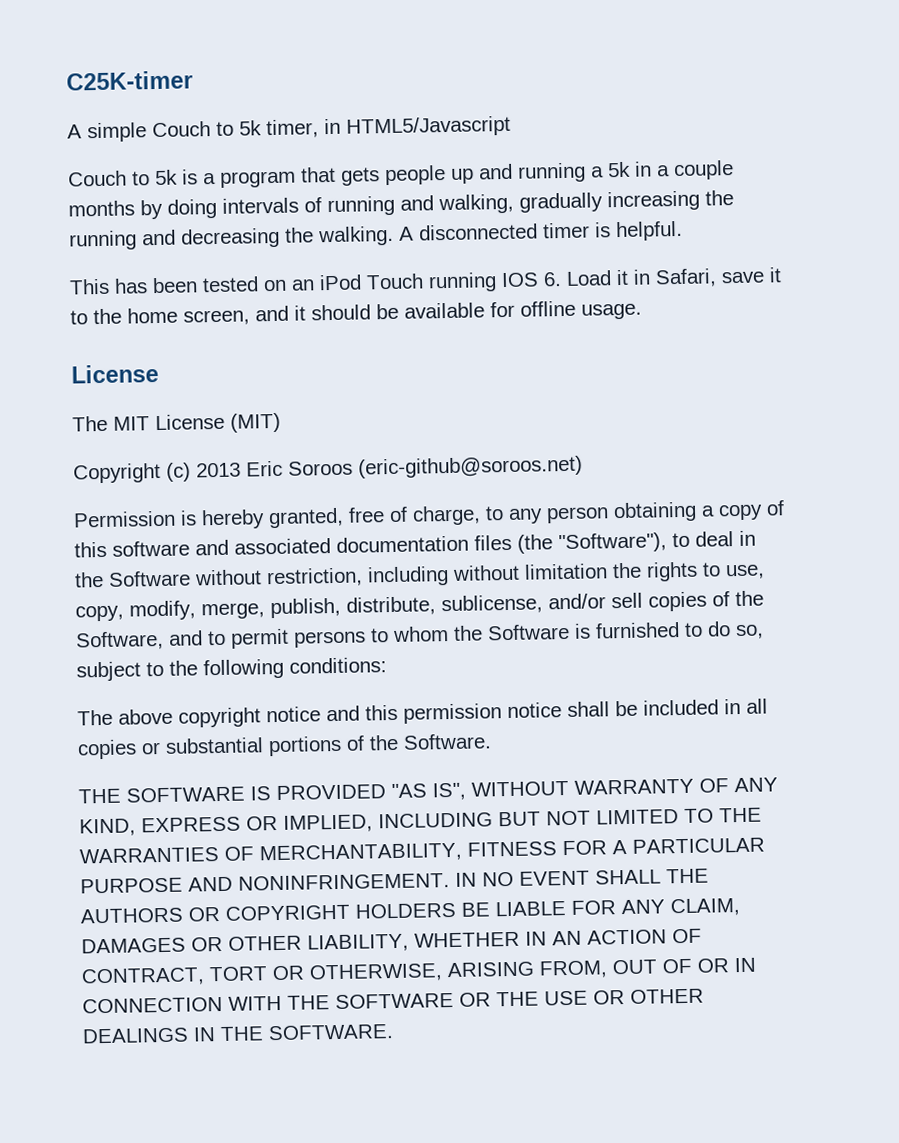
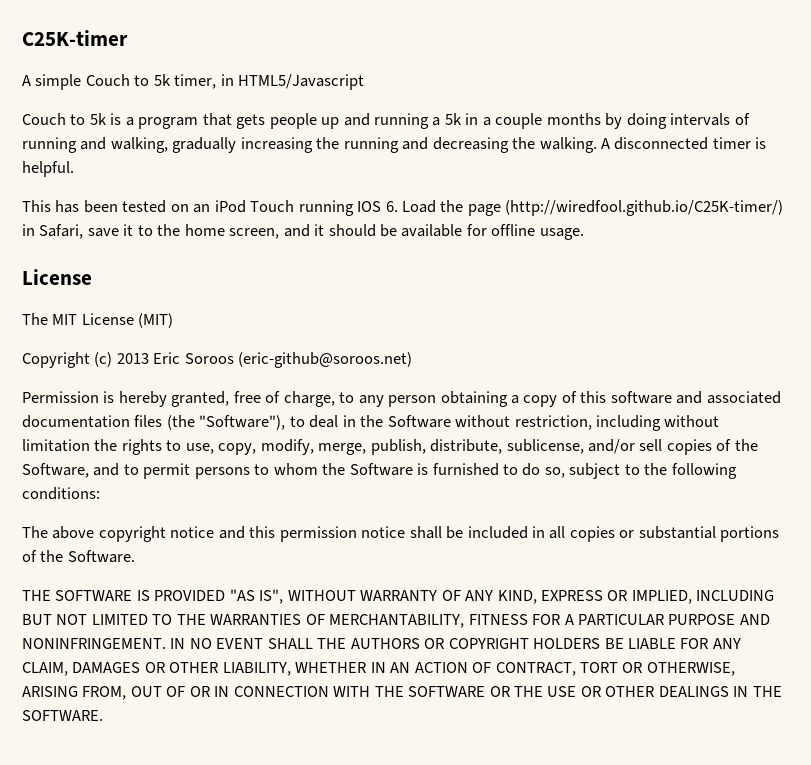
- This has been tested on an iPod Touch running IOS 6. Load it in Safari, save it to the home screen, and it should be available for offline usage.
+ This has been tested on an iPod Touch running IOS 6. Load the page (http://wiredfool.github.io/C25K-timer/) in Safari, save it to the home screen, and it should be available for offline usage.

